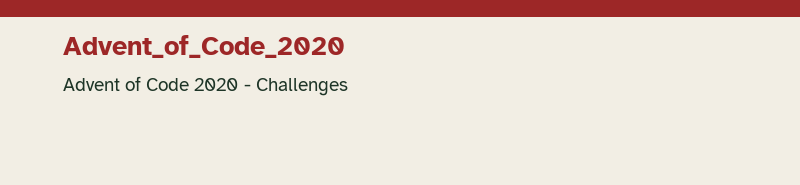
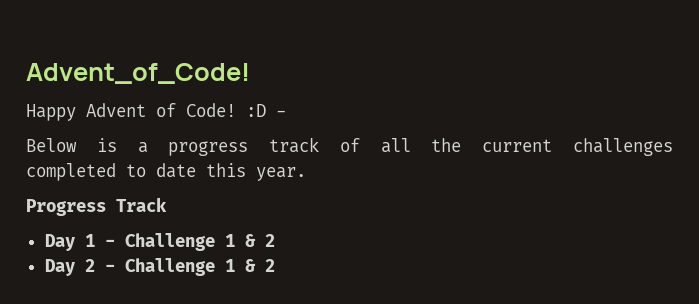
- Advent_of_Code_2020
- Advent of Code 2020 - Challenges
+ Advent_of_Code!
+ Happy Advent of Code! :D -
+ Below is a progress track of all the current challenges completed to date this year.
+ Progress Track
+ Day 1 - Challenge 1 & 2
+ Day 2 - Challenge 1 & 2

